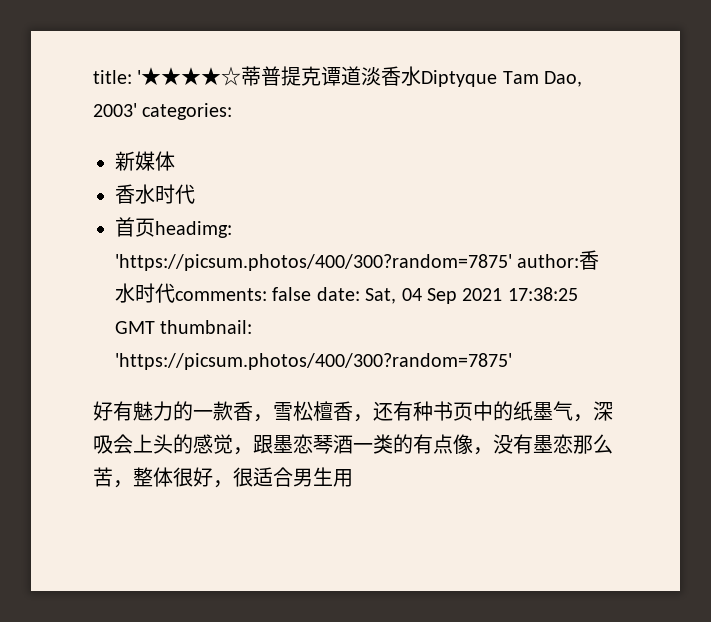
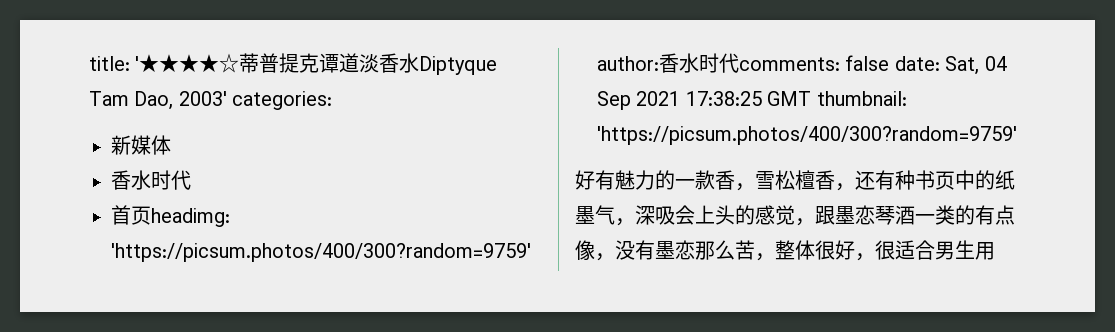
- 首页headimg: 'https://picsum.photos/400/300?random=7875' author:香水时代comments: false date: Sat, 04 Sep 2021 17:38:25 GMT thumbnail: 'https://picsum.photos/400/300?random=7875'
+ 首页headimg: 'https://picsum.photos/400/300?random=9759' author:香水时代comments: false date: Sat, 04 Sep 2021 17:38:25 GMT thumbnail: 'https://picsum.photos/400/300?random=9759'

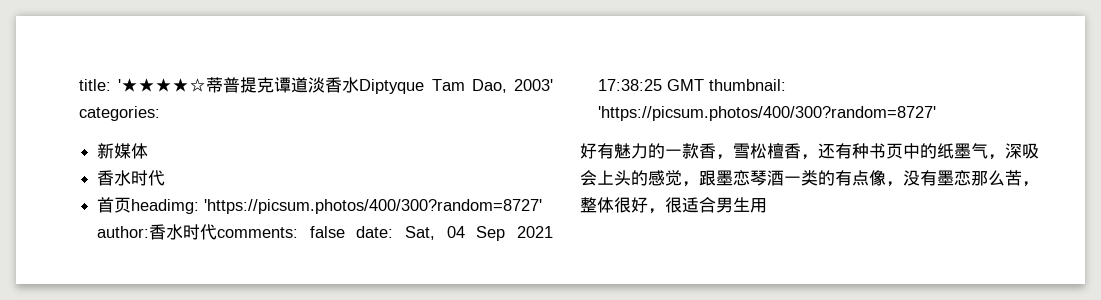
- 首页headimg: 'https://picsum.photos/400/300?random=9759' author:香水时代comments: false date: Sat, 04 Sep 2021 17:38:25 GMT thumbnail: 'https://picsum.photos/400/300?random=9759'
+ 首页headimg: 'https://picsum.photos/400/300?random=8727' author:香水时代comments: false date: Sat, 04 Sep 2021 17:38:25 GMT thumbnail: 'https://picsum.photos/400/300?random=8727'

